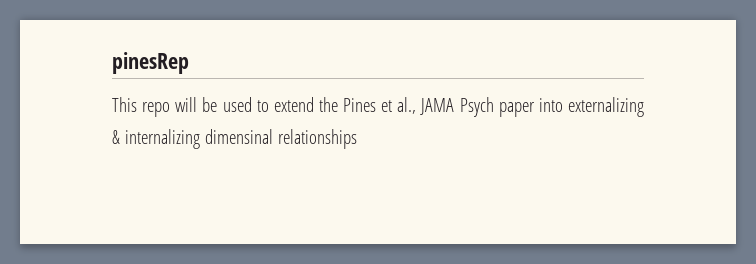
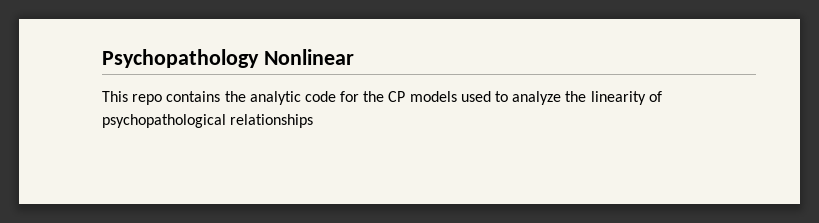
- pinesRep
+ Psychopathology Nonlinear
- This repo will be used to extend the Pines et al., JAMA Psych paper into externalizing & internalizing dimensinal relationships
+ This repo contains the analytic code for the CP models used to analyze the linearity of psychopathological relationships

